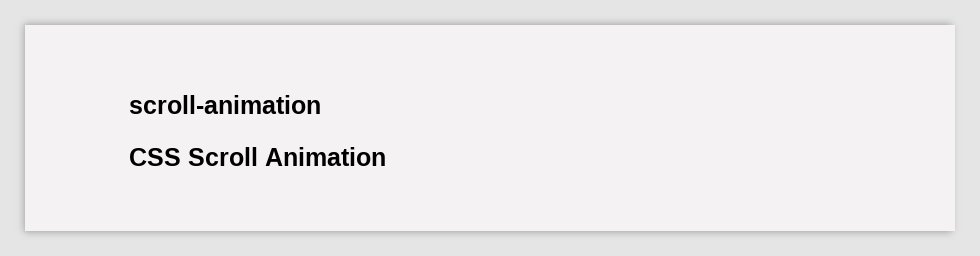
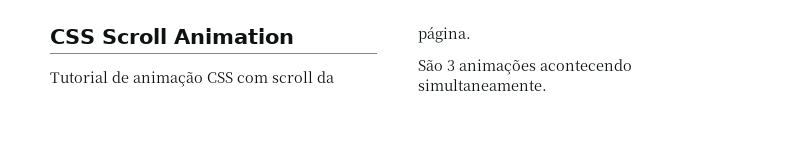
- scroll-animation
+ Tutorial de animação CSS com scroll da página.
+ São 3 animações acontecendo simultaneamente.

